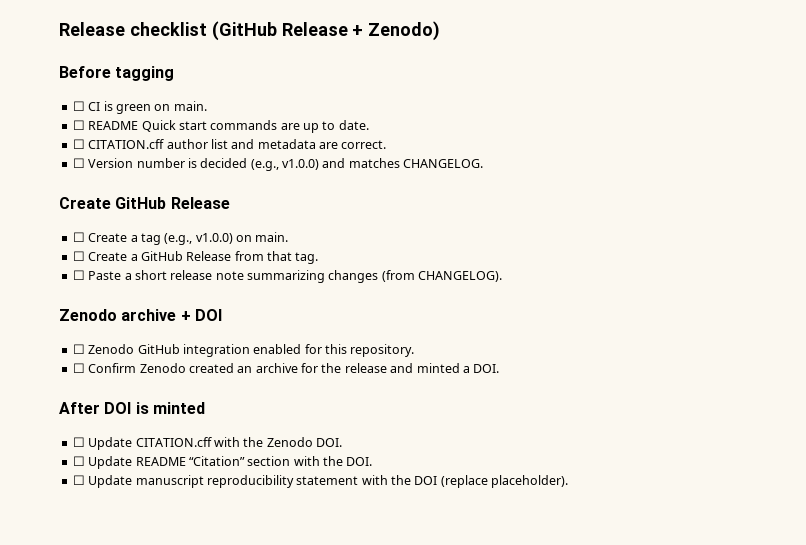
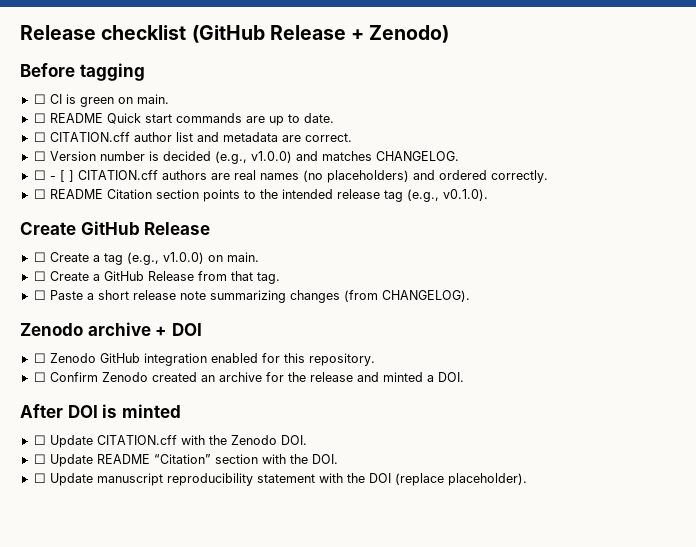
+ ☐ - [ ] CITATION.cff authors are real names (no placeholders) and ordered correctly.
+ ☐ README Citation section points to the intended release tag (e.g., v0.1.0).

